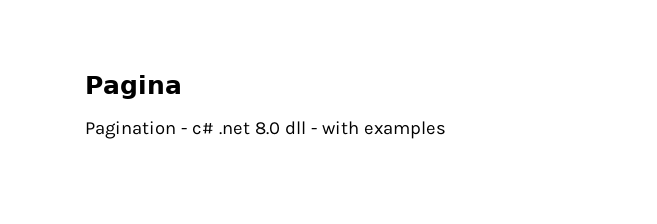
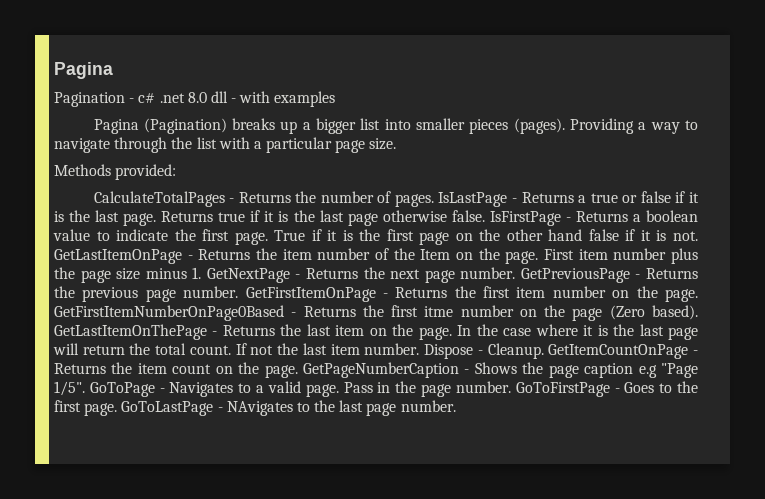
+ Pagina (Pagination) breaks up a bigger list into smaller pieces (pages). Providing a way to navigate through the list with a particular page size.
+ Methods provided:
+ CalculateTotalPages - Returns the number of pages. IsLastPage - Returns a true or false if it is the last page. Returns true if it is the last page otherwise false. IsFirstPage - Returns a boolean value to indicate the first page. True if it is the first page on the other hand false if it is not. GetLastItemOnPage - Returns the item number of the Item on the page. First item number plus the page size minus 1. GetNextPage - Returns the next page number. GetPreviousPage - Returns the previous page number. GetFirstItemOnPage - Returns the first item number on the page. GetFirstItemNumberOnPage0Based - Returns the first itme number on the page (Zero based). GetLastItemOnThePage - Returns the last item on the page. In the case where it is the last page will return the total count. If not the last item number. Dispose - Cleanup. GetItemCountOnPage - Returns the item count on the page. GetPageNumberCaption - Shows the page caption e.g "Page 1/5". GoToPage - Navigates to a valid page. Pass in the page number. GoToFirstPage - Goes to the first page. GoToLastPage - NAvigates to the last page number.

